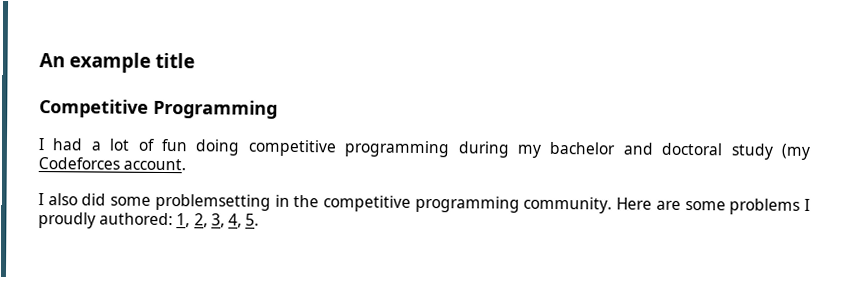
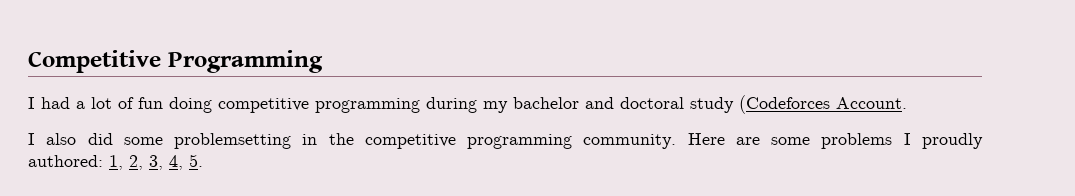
- An example title
- I had a lot of fun doing competitive programming during my bachelor and doctoral study (my Codeforces account.
+ I had a lot of fun doing competitive programming during my bachelor and doctoral study (Codeforces Account.

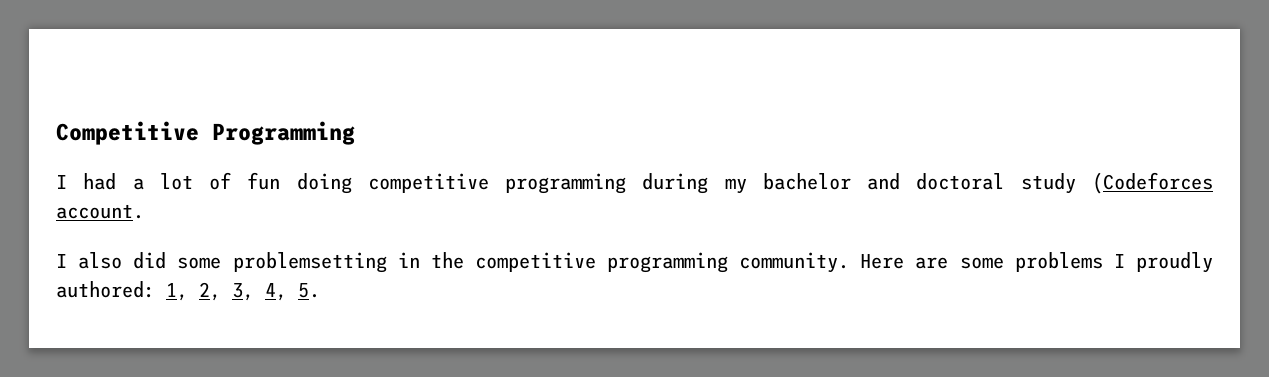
- I had a lot of fun doing competitive programming during my bachelor and doctoral study (Codeforces Account.
+ I had a lot of fun doing competitive programming during my bachelor and doctoral study (Codeforces account.

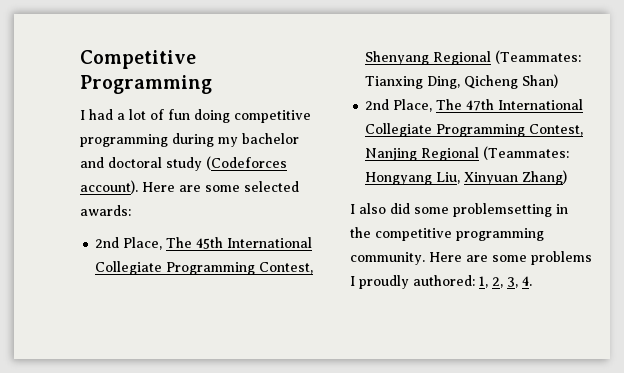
- I had a lot of fun doing competitive programming during my bachelor and doctoral study (Codeforces account.
+ I had a lot of fun doing competitive programming during my bachelor and doctoral study (Codeforces account). Here are some selected awards:
+ 2nd Place, The 45th International Collegiate Programming Contest, Shenyang Regional (Teammates: Tianxing Ding, Qicheng Shan)
+ 2nd Place, The 47th International Collegiate Programming Contest, Nanjing Regional (Teammates: Hongyang Liu, Xinyuan Zhang)
- Here are some problems I proudly authored: 1, 2, 3, 4, 5.
+ Here are some problems I proudly authored: 1, 2, 3, 4.

